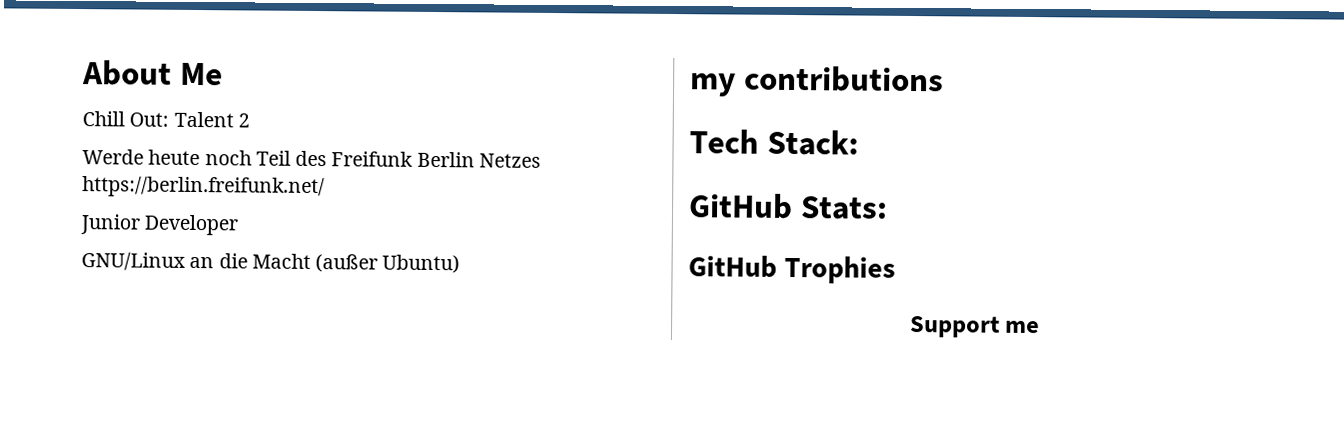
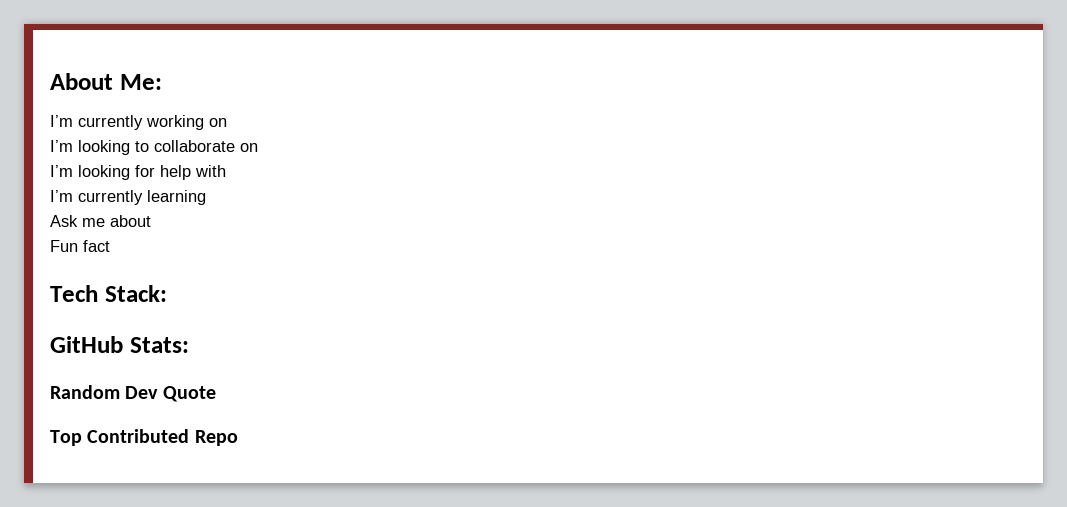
- About Me
- Chill Out: Talent 2
- Werde heute noch Teil des Freifunk Berlin Netzes https://berlin.freifunk.net/
- Junior Developer
- GNU/Linux an die Macht (außer Ubuntu)
- my contributions
+ About Me:
+ I’m currently working on
+ I’m looking to collaborate on
+ I’m looking for help with
+ I’m currently learning
+ Ask me about
+ Fun fact
  Tech Stack:
  GitHub Stats:
- GitHub Trophies
- Support me
+ Random Dev Quote
+ Top Contributed Repo

